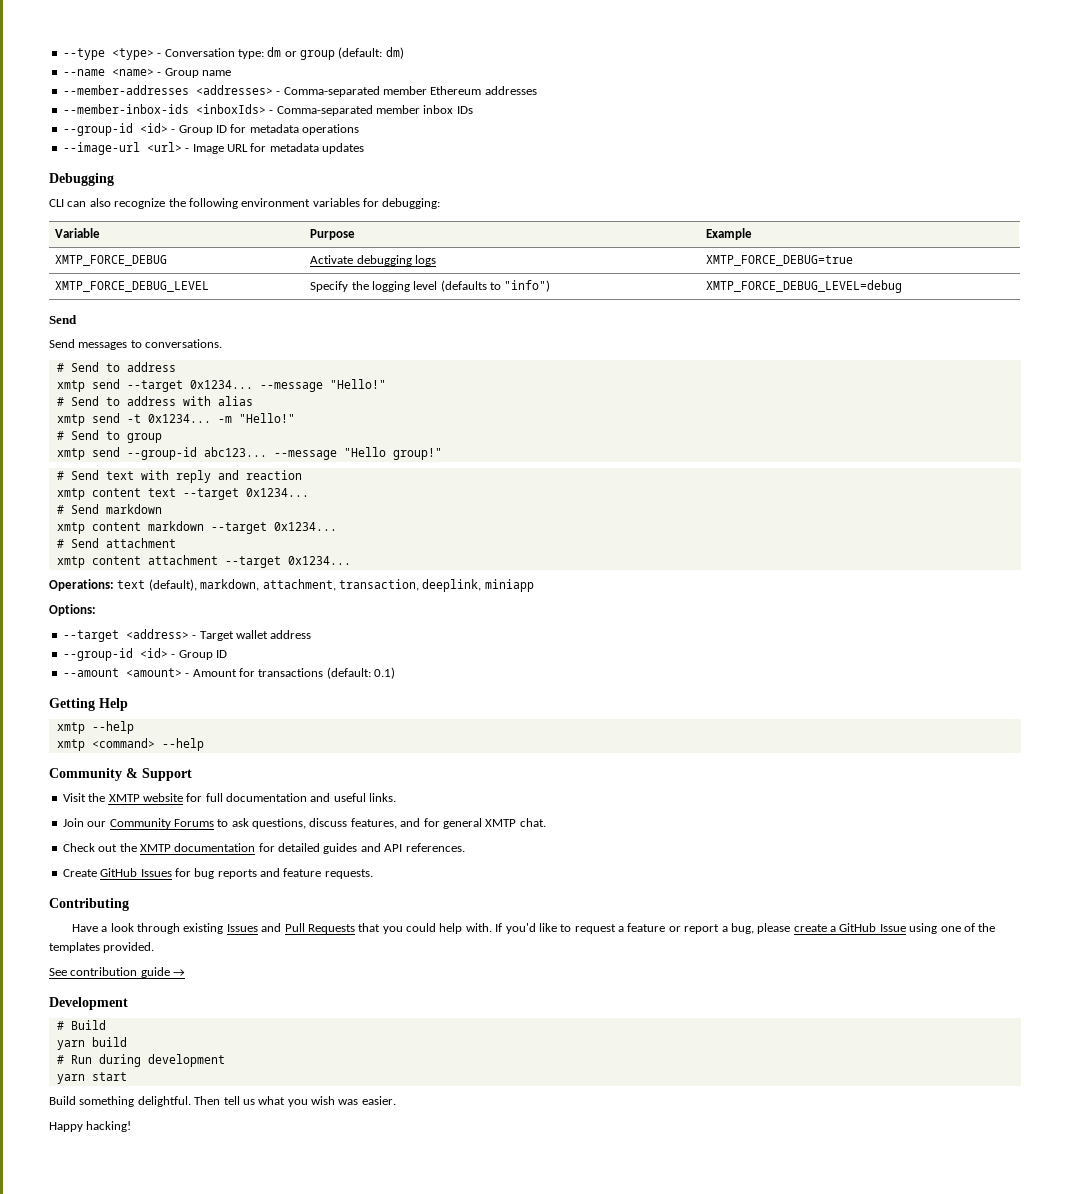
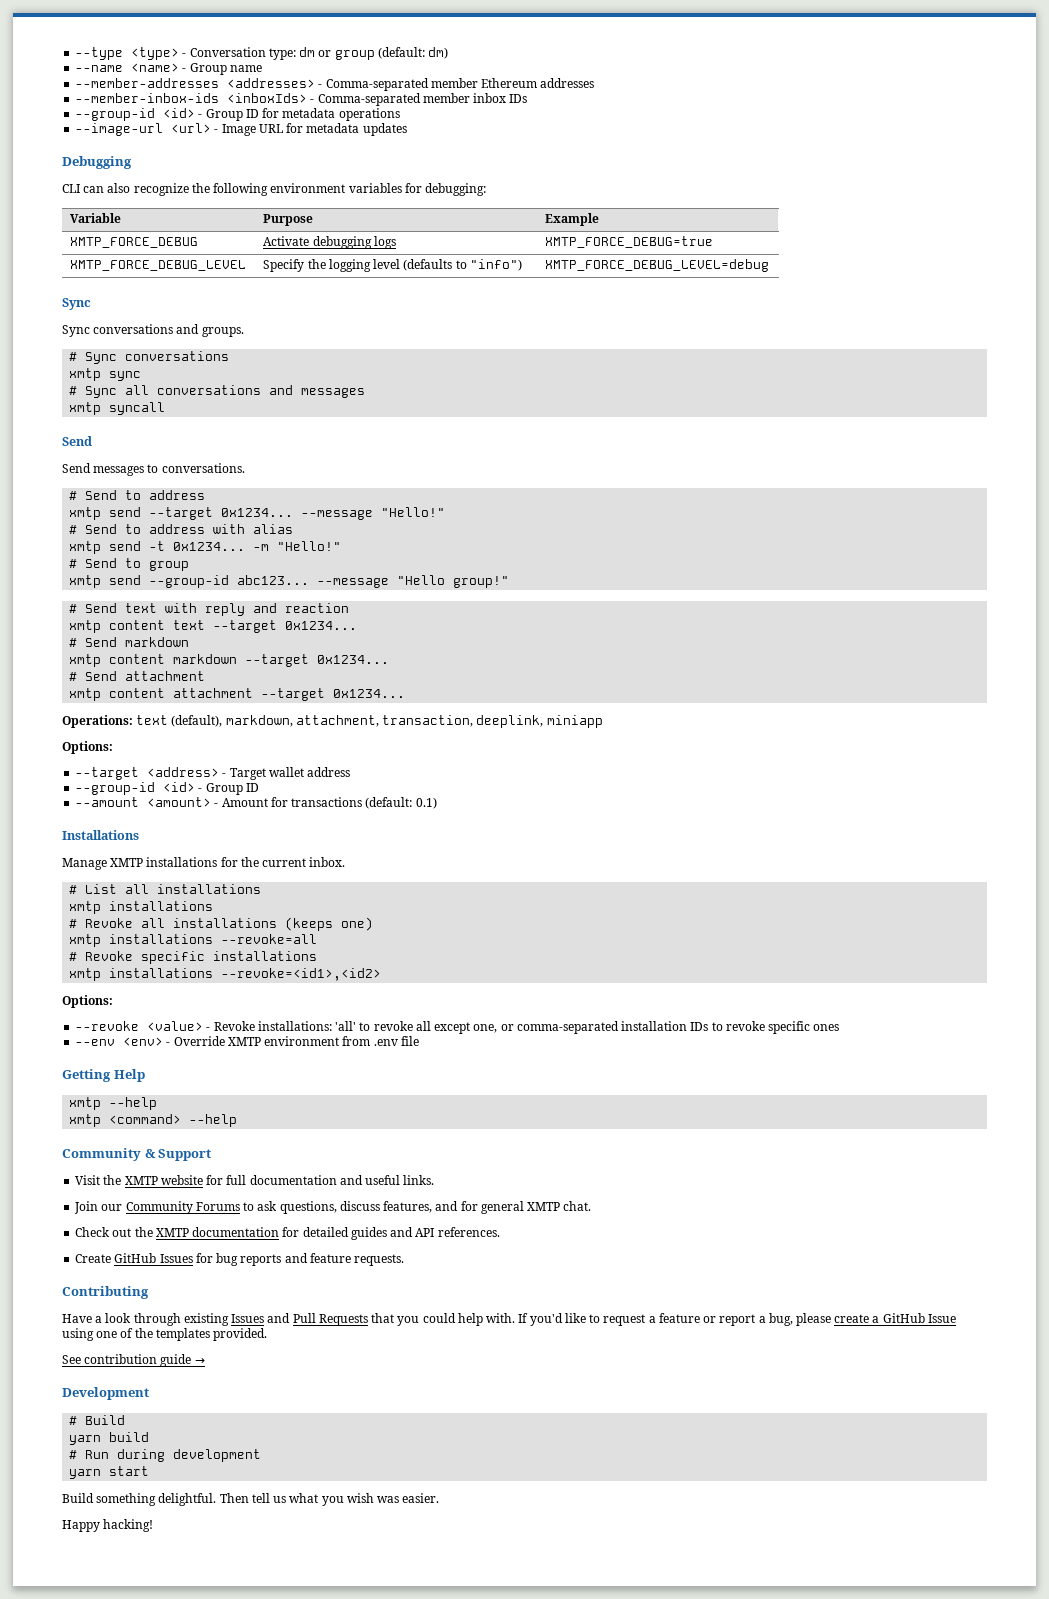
  XMTP_FORCE_DEBUG_LEVEL | Specify the logging level (defaults to "info") | XMTP_FORCE_DEBUG_LEVEL=debug
+ Sync
+ Sync conversations and groups.
+ # Sync conversations
+ xmtp sync
+ # Sync all conversations and messages
+ xmtp syncall
+ Installations
+ Manage XMTP installations for the current inbox.
+ # List all installations
+ xmtp installations
+ # Revoke all installations (keeps one)
+ xmtp installations --revoke=all
+ # Revoke specific installations
+ xmtp installations --revoke=<id1>,<id2>
+ Options:
+ --revoke <value> - Revoke installations: 'all' to revoke all except one, or comma-separated installation IDs to revoke specific ones
+ --env <env> - Override XMTP environment from .env file

